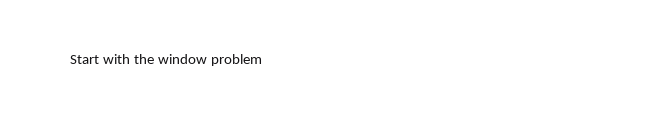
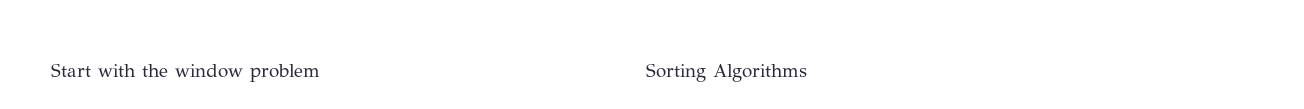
+ Sorting Algorithms

